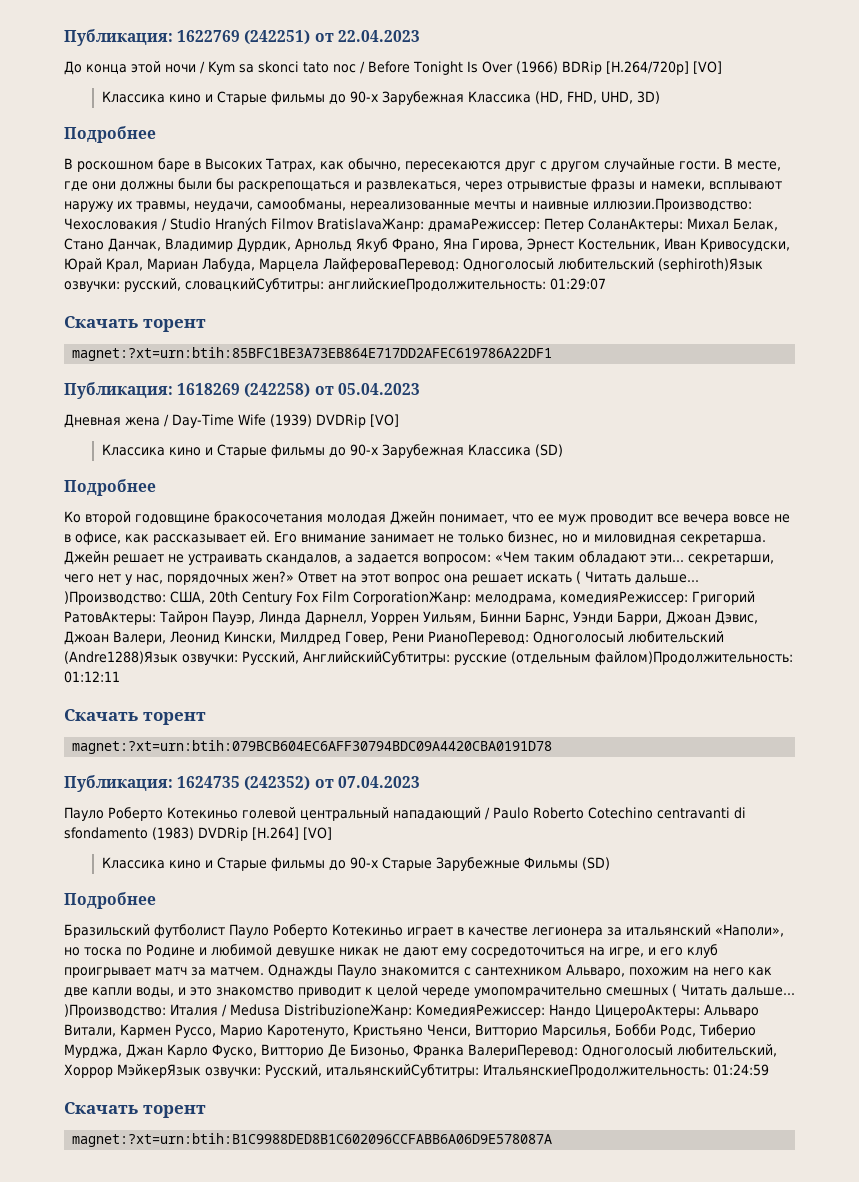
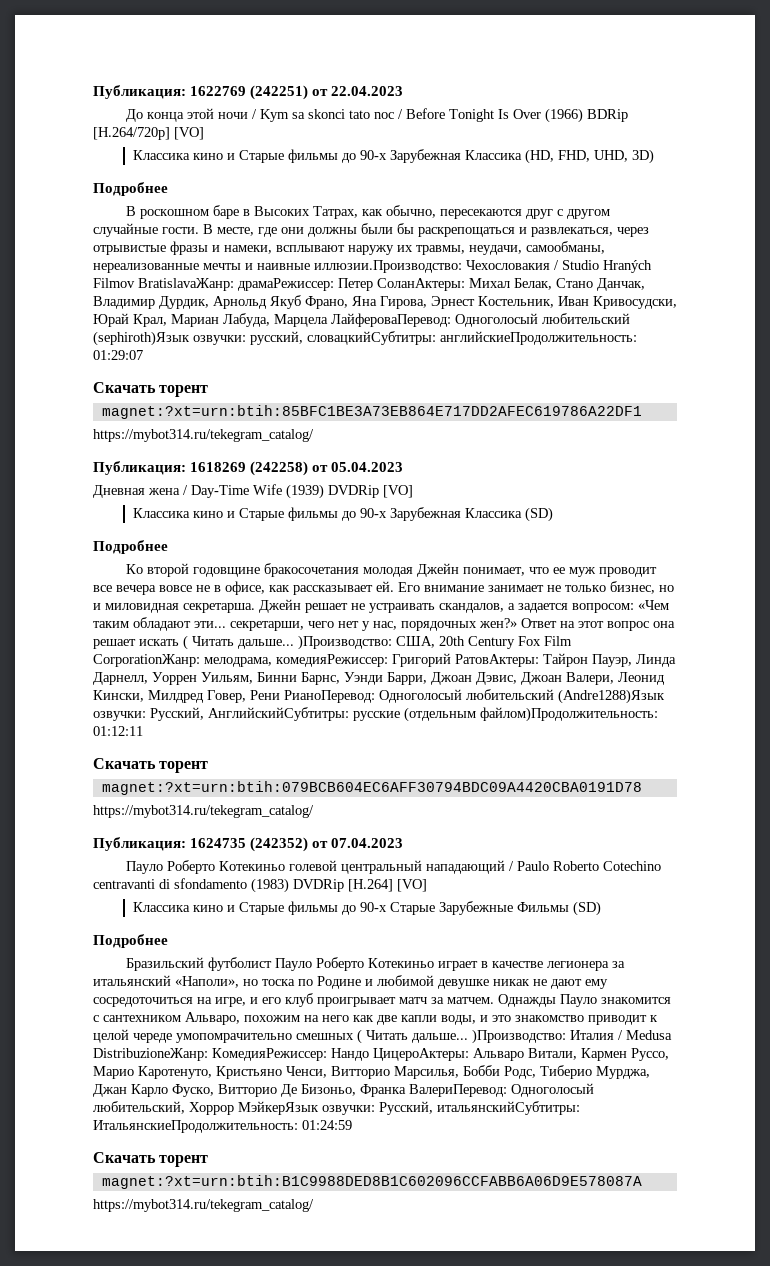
  magnet:?xt=urn:btih:85BFC1BE3A73EB864E717DD2AFEC619786A22DF1
+ https://mybot314.ru/tekegram_catalog/
  magnet:?xt=urn:btih:079BCB604EC6AFF30794BDC09A4420CBA0191D78
+ https://mybot314.ru/tekegram_catalog/
  magnet:?xt=urn:btih:B1C9988DED8B1C602096CCFABB6A06D9E578087A
+ https://mybot314.ru/tekegram_catalog/

